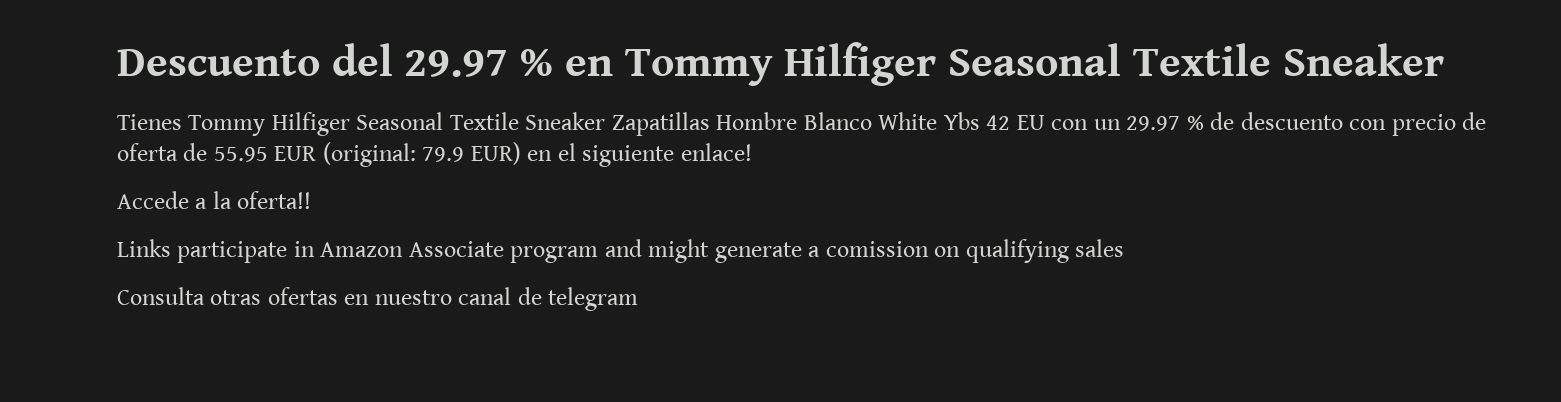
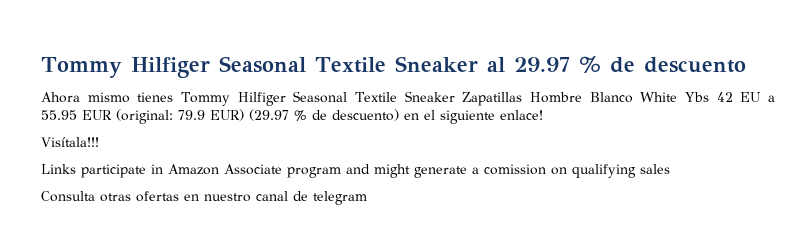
- Descuento del 29.97 % en Tommy Hilfiger Seasonal Textile Sneaker
- Tienes Tommy Hilfiger Seasonal Textile Sneaker Zapatillas Hombre Blanco White Ybs 42 EU con un 29.97 % de descuento con precio de oferta de 55.95 EUR (original: 79.9 EUR) en el siguiente enlace!
+ Tommy Hilfiger Seasonal Textile Sneaker al 29.97 % de descuento
+ Ahora mismo tienes Tommy Hilfiger Seasonal Textile Sneaker Zapatillas Hombre Blanco White Ybs 42 EU a 55.95 EUR (original: 79.9 EUR) (29.97 % de descuento) en el siguiente enlace!
- Accede a la oferta!!
+ Visítala!!!

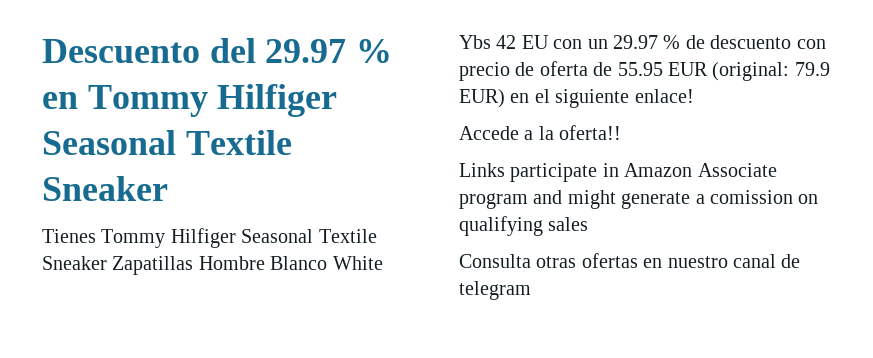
- Tommy Hilfiger Seasonal Textile Sneaker al 29.97 % de descuento
- Ahora mismo tienes Tommy Hilfiger Seasonal Textile Sneaker Zapatillas Hombre Blanco White Ybs 42 EU a 55.95 EUR (original: 79.9 EUR) (29.97 % de descuento) en el siguiente enlace!
+ Descuento del 29.97 % en Tommy Hilfiger Seasonal Textile Sneaker
+ Tienes Tommy Hilfiger Seasonal Textile Sneaker Zapatillas Hombre Blanco White Ybs 42 EU con un 29.97 % de descuento con precio de oferta de 55.95 EUR (original: 79.9 EUR) en el siguiente enlace!
- Visítala!!!
+ Accede a la oferta!!

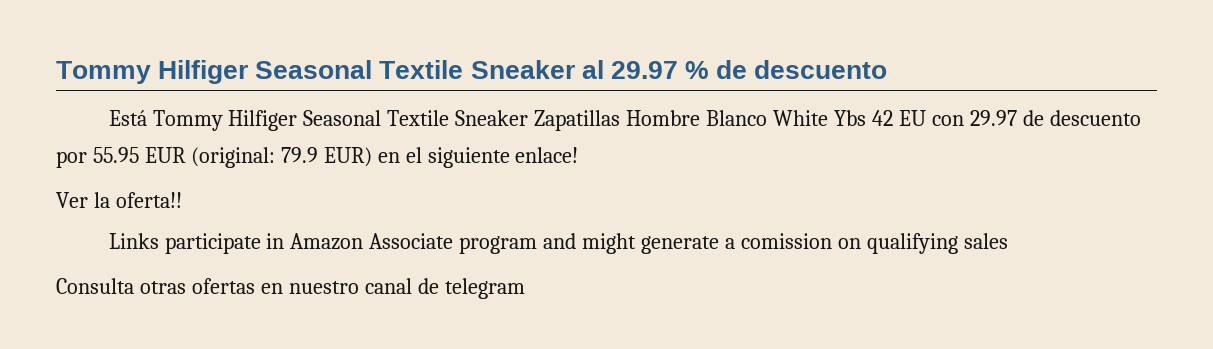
- Descuento del 29.97 % en Tommy Hilfiger Seasonal Textile Sneaker
- Tienes Tommy Hilfiger Seasonal Textile Sneaker Zapatillas Hombre Blanco White Ybs 42 EU con un 29.97 % de descuento con precio de oferta de 55.95 EUR (original: 79.9 EUR) en el siguiente enlace!
+ Tommy Hilfiger Seasonal Textile Sneaker al 29.97 % de descuento
+ Está Tommy Hilfiger Seasonal Textile Sneaker Zapatillas Hombre Blanco White Ybs 42 EU con 29.97 de descuento por 55.95 EUR (original: 79.9 EUR) en el siguiente enlace!
- Accede a la oferta!!
+ Ver la oferta!!

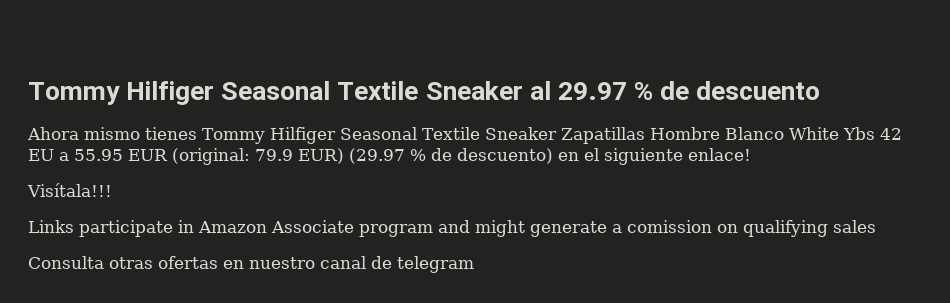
- Está Tommy Hilfiger Seasonal Textile Sneaker Zapatillas Hombre Blanco White Ybs 42 EU con 29.97 de descuento por 55.95 EUR (original: 79.9 EUR) en el siguiente enlace!
+ Ahora mismo tienes Tommy Hilfiger Seasonal Textile Sneaker Zapatillas Hombre Blanco White Ybs 42 EU a 55.95 EUR (original: 79.9 EUR) (29.97 % de descuento) en el siguiente enlace!
- Ver la oferta!!
+ Visítala!!!

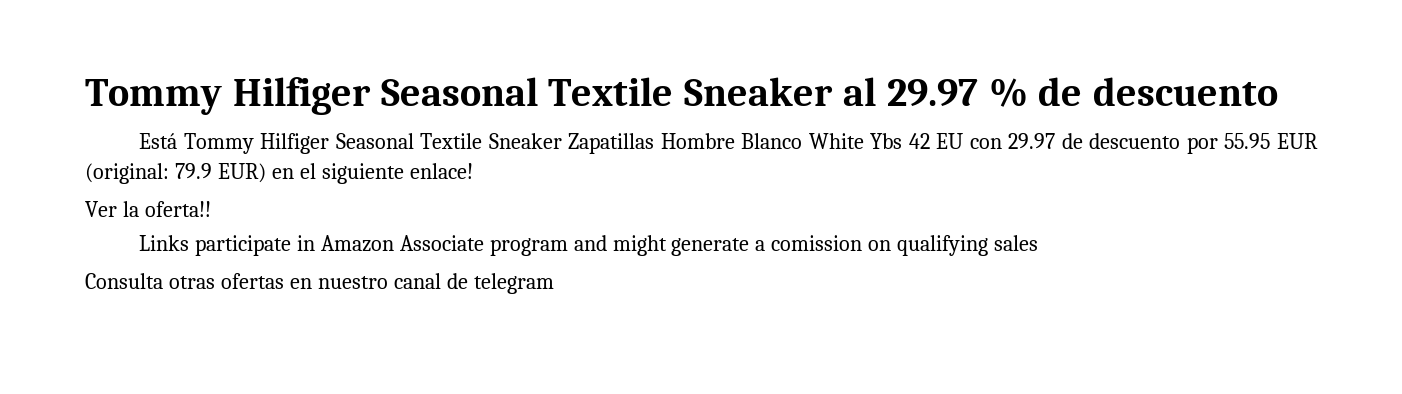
- Ahora mismo tienes Tommy Hilfiger Seasonal Textile Sneaker Zapatillas Hombre Blanco White Ybs 42 EU a 55.95 EUR (original: 79.9 EUR) (29.97 % de descuento) en el siguiente enlace!
+ Está Tommy Hilfiger Seasonal Textile Sneaker Zapatillas Hombre Blanco White Ybs 42 EU con 29.97 de descuento por 55.95 EUR (original: 79.9 EUR) en el siguiente enlace!
- Visítala!!!
+ Ver la oferta!!

